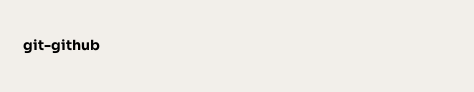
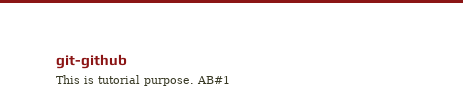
+ This is tutorial purpose. AB#1

